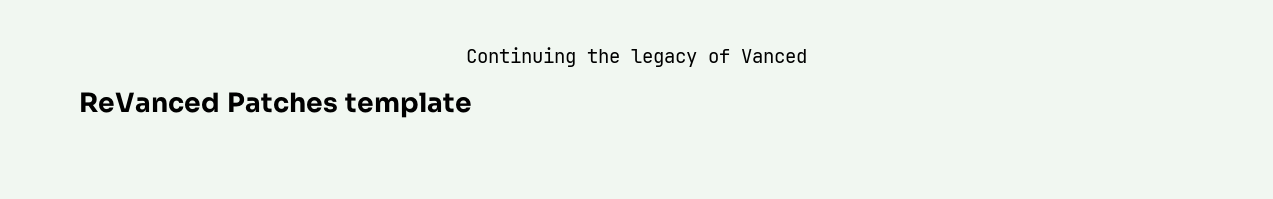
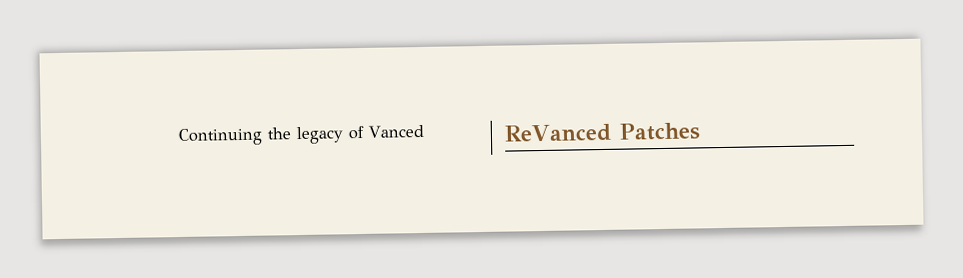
- ReVanced Patches template
+ ReVanced Patches

